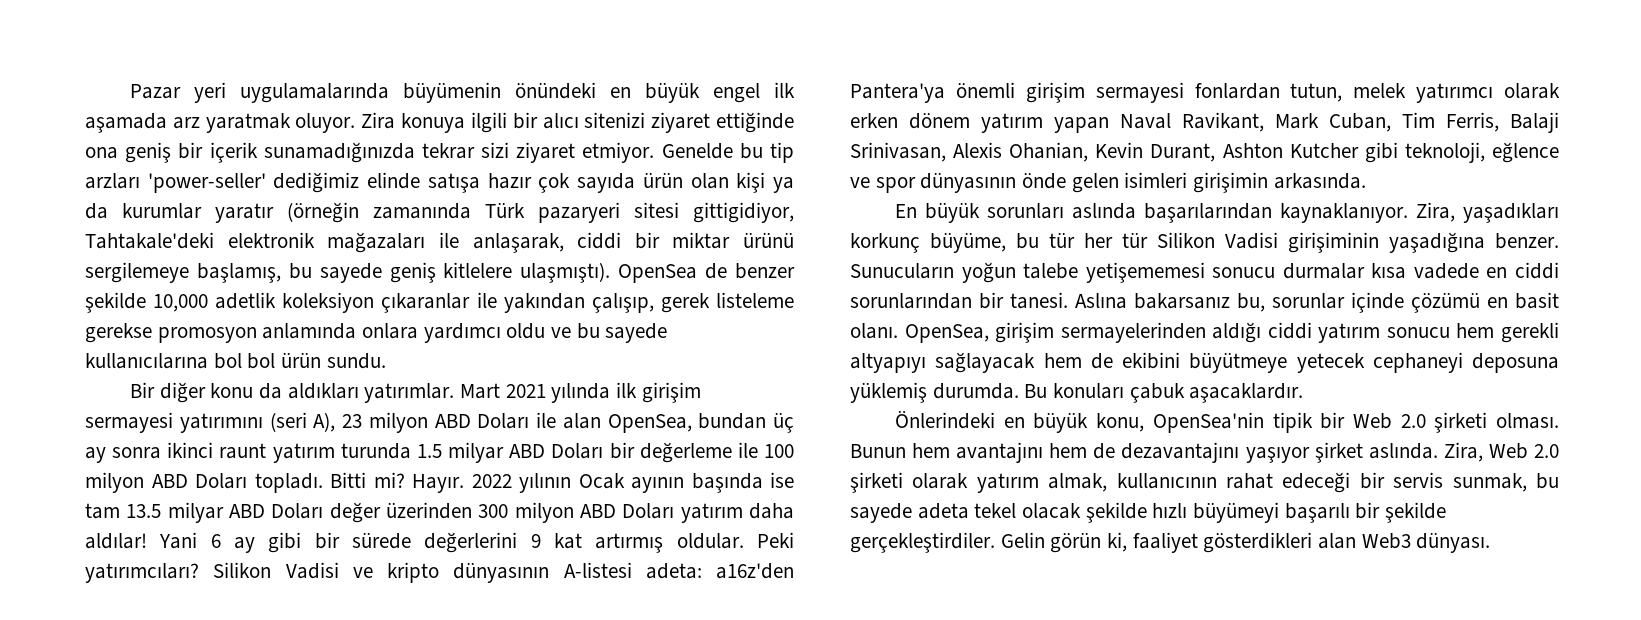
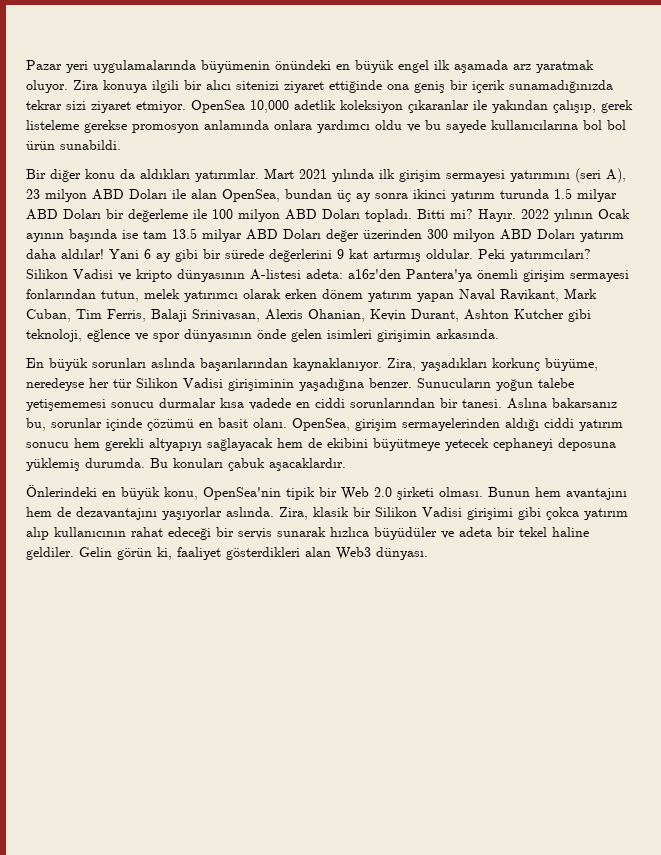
- Genelde bu tip arzları 'power-seller' dediğimiz elinde satışa hazır çok sayıda ürün olan kişi ya da kurumlar yaratır (örneğin zamanında Türk pazaryeri sitesi gittigidiyor, Tahtakale'deki elektronik mağazaları ile anlaşarak, ciddi bir miktar ürünü sergilemeye başlamış, bu sayede geniş kitlelere ulaşmıştı). OpenSea de benzer şekilde 10,000 adetlik koleksiyon çıkaranlar ile yakından çalışıp, gerek listeleme gerekse promosyon anlamında onlara yardımcı oldu ve bu sayede kullanıcılarına bol bol ürün sundu.
+ OpenSea 10,000 adetlik koleksiyon çıkaranlar ile yakından çalışıp, gerek listeleme gerekse promosyon anlamında onlara yardımcı oldu ve bu sayede kullanıcılarına bol bol ürün sunabildi.
- Mart 2021 yılında ilk girişim sermayesi yatırımını (seri A), 23 milyon ABD Doları ile alan OpenSea, bundan üç ay sonra ikinci raunt yatırım turunda 1.5 milyar ABD Doları bir değerleme ile 100 milyon ABD Doları topladı.
+ Mart 2021 yılında ilk girişim sermayesi yatırımını (seri A), 23 milyon ABD Doları ile alan OpenSea, bundan üç ay sonra ikinci yatırım turunda 1.5 milyar ABD Doları bir değerleme ile 100 milyon ABD Doları topladı.
- Silikon Vadisi ve kripto dünyasının A-listesi adeta: a16z'den Pantera'ya önemli girişim sermayesi fonlardan tutun, melek yatırımcı olarak erken dönem yatırım yapan Naval Ravikant, Mark Cuban, Tim Ferris, Balaji Srinivasan, Alexis Ohanian, Kevin Durant, Ashton Kutcher gibi teknoloji, eğlence ve spor dünyasının önde gelen isimleri girişimin arkasında.
+ Silikon Vadisi ve kripto dünyasının A-listesi adeta: a16z'den Pantera'ya önemli girişim sermayesi fonlarından tutun, melek yatırımcı olarak erken dönem yatırım yapan Naval Ravikant, Mark Cuban, Tim Ferris, Balaji Srinivasan, Alexis Ohanian, Kevin Durant, Ashton Kutcher gibi teknoloji, eğlence ve spor dünyasının önde gelen isimleri girişimin arkasında.
- Zira, yaşadıkları korkunç büyüme, bu tür her tür Silikon Vadisi girişiminin yaşadığına benzer.
+ Zira, yaşadıkları korkunç büyüme, neredeyse her tür Silikon Vadisi girişiminin yaşadığına benzer.
- Bunun hem avantajını hem de dezavantajını yaşıyor şirket aslında. Zira, Web 2.0 şirketi olarak yatırım almak, kullanıcının rahat edeceği bir servis sunmak, bu sayede adeta tekel olacak şekilde hızlı büyümeyi başarılı bir şekilde gerçekleştirdiler.
+ Bunun hem avantajını hem de dezavantajını yaşıyorlar aslında. Zira, klasik bir Silikon Vadisi girişimi gibi çokca yatırım alıp kullanıcının rahat edeceği bir servis sunarak hızlıca büyüdüler ve adeta bir tekel haline geldiler.

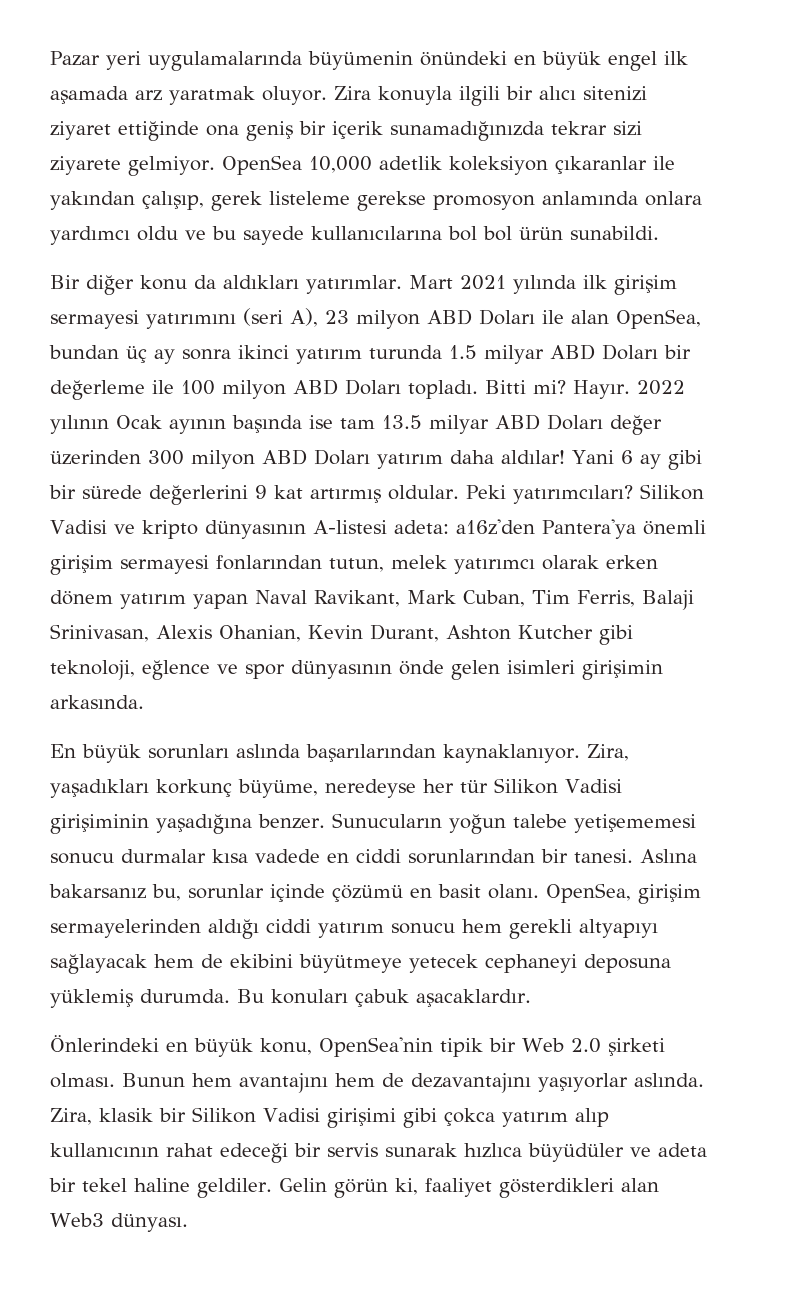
- Zira konuya ilgili bir alıcı sitenizi ziyaret ettiğinde ona geniş bir içerik sunamadığınızda tekrar sizi ziyaret etmiyor.
+ Zira konuyla ilgili bir alıcı sitenizi ziyaret ettiğinde ona geniş bir içerik sunamadığınızda tekrar sizi ziyarete gelmiyor.

